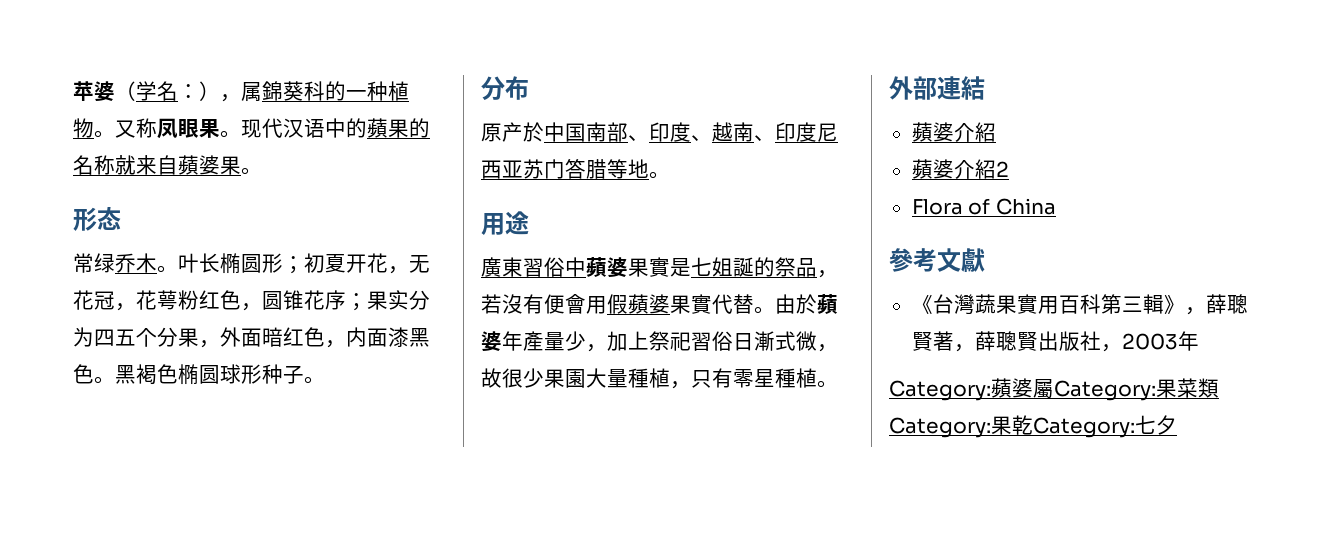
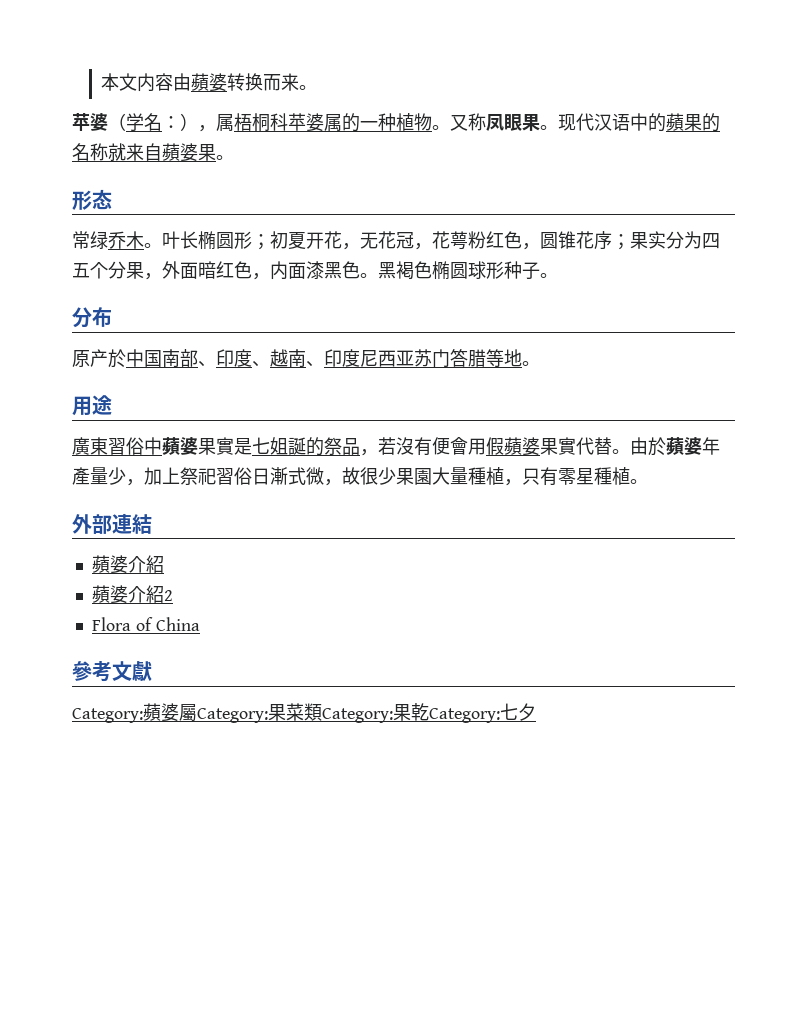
+ 本文内容由蘋婆转换而来。
- 苹婆（学名：），属錦葵科的一种植物。
+ 苹婆（学名：），属梧桐科苹婆属的一种植物。
- 《台灣蔬果實用百科第三輯》，薛聰賢著，薛聰賢出版社，2003年

